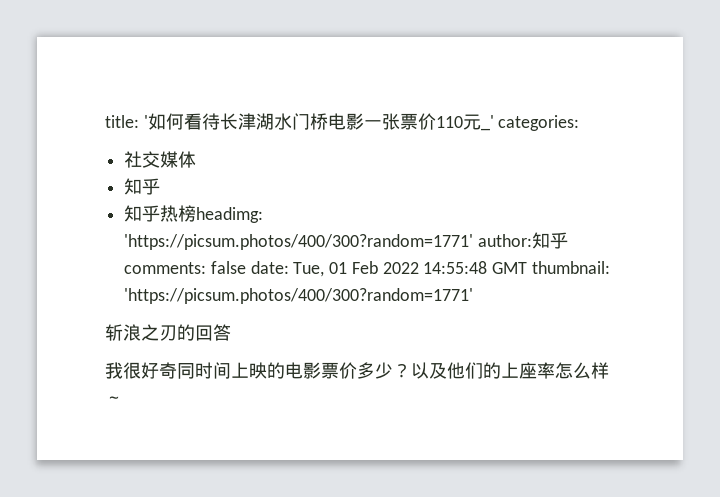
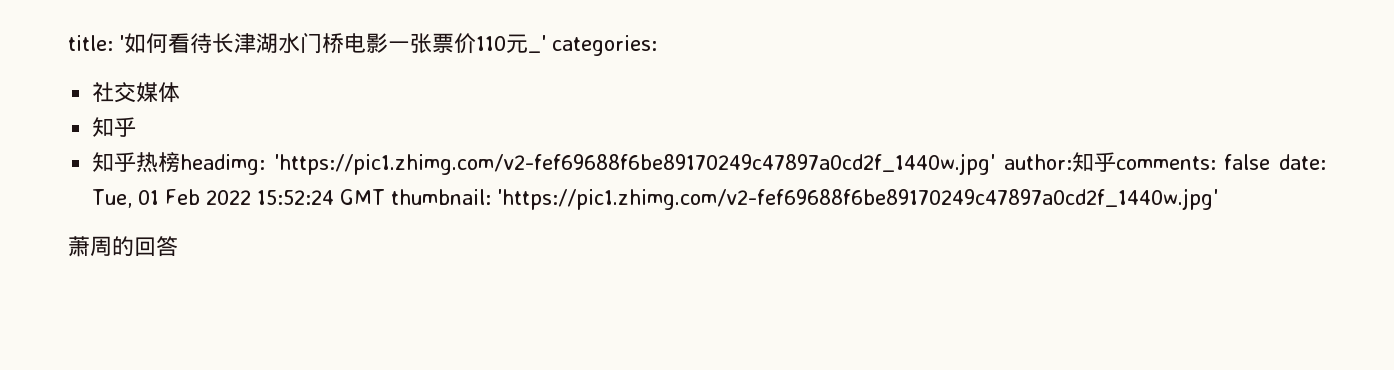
- 知乎热榜headimg: 'https://picsum.photos/400/300?random=1771' author:知乎comments: false date: Tue, 01 Feb 2022 14:55:48 GMT thumbnail: 'https://picsum.photos/400/300?random=1771'
- 斩浪之刃的回答
+ 知乎热榜headimg: 'https://pic1.zhimg.com/v2-fef69688f6be89170249c47897a0cd2f_1440w.jpg' author:知乎comments: false date: Tue, 01 Feb 2022 15:52:24 GMT thumbnail: 'https://pic1.zhimg.com/v2-fef69688f6be89170249c47897a0cd2f_1440w.jpg'
+ 萧周的回答
- 我很好奇同时间上映的电影票价多少？以及他们的上座率怎么样～

